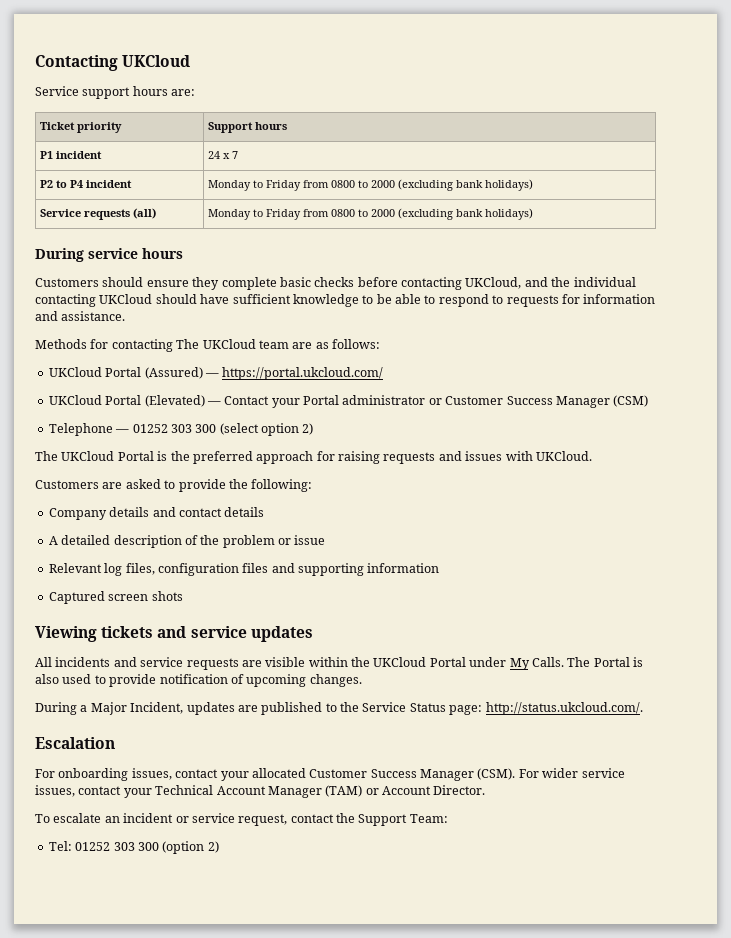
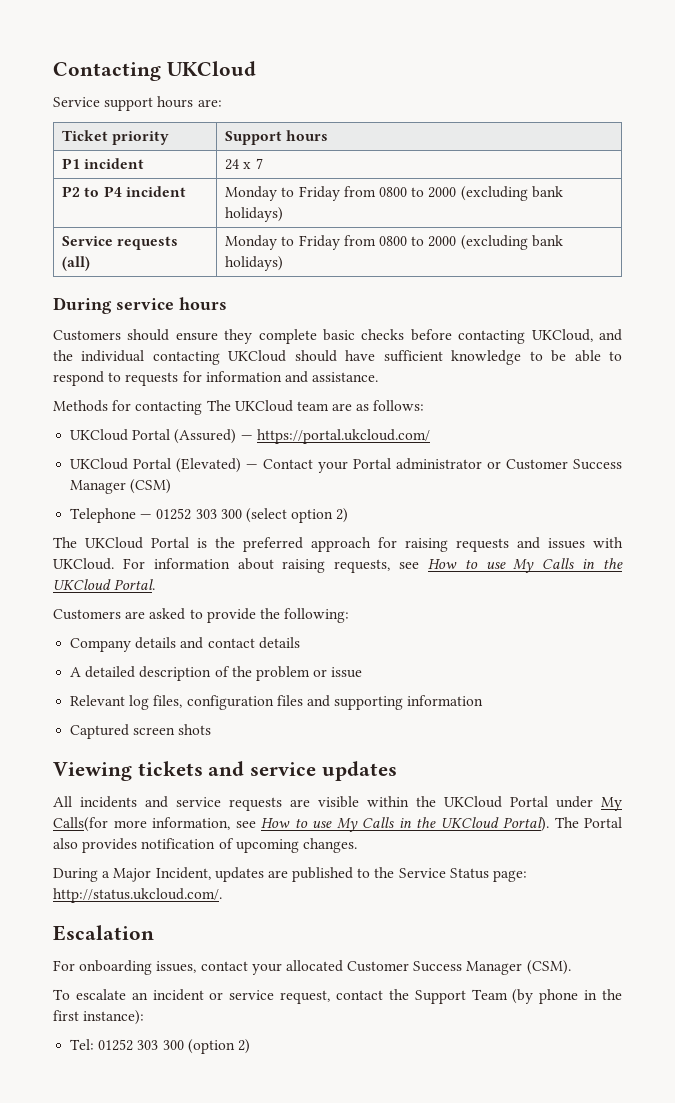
+ For information about raising requests, see How to use My Calls in the UKCloud Portal.
- All incidents and service requests are visible within the UKCloud Portal under My Calls. The Portal is also used to provide notification of upcoming changes.
+ All incidents and service requests are visible within the UKCloud Portal under My Calls(for more information, see How to use My Calls in the UKCloud Portal). The Portal also provides notification of upcoming changes.
- For wider service issues, contact your Technical Account Manager (TAM) or Account Director.
- To escalate an incident or service request, contact the Support Team:
+ To escalate an incident or service request, contact the Support Team (by phone in the first instance):

